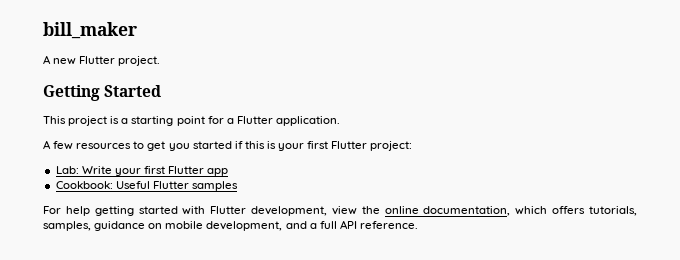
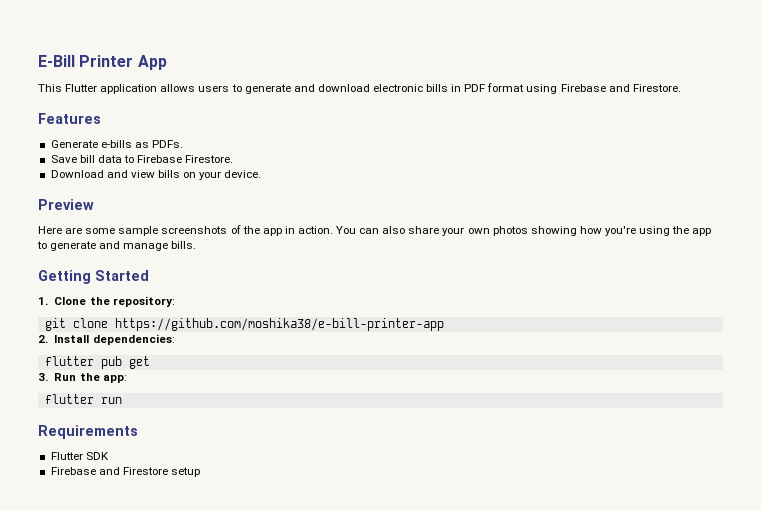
- bill_maker
- A new Flutter project.
+ E-Bill Printer App
+ This Flutter application allows users to generate and download electronic bills in PDF format using Firebase and Firestore.
+ Features
+ Generate e-bills as PDFs.
+ Save bill data to Firebase Firestore.
+ Download and view bills on your device.
+ Preview
+ Here are some sample screenshots of the app in action. You can also share your own photos showing how you're using the app to generate and manage bills.
  Getting Started
- This project is a starting point for a Flutter application.
- A few resources to get you started if this is your first Flutter project:
- Lab: Write your first Flutter app
- Cookbook: Useful Flutter samples
- For help getting started with Flutter development, view the online documentation, which offers tutorials, samples, guidance on mobile development, and a full API reference.
+ 1. Clone the repository:
+ git clone https://github.com/moshika38/e-bill-printer-app
+ 2. Install dependencies:
+ flutter pub get
+ 3. Run the app:
+ flutter run
+ Requirements
+ Flutter SDK
+ Firebase and Firestore setup

